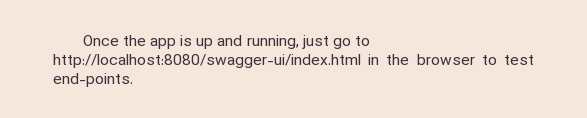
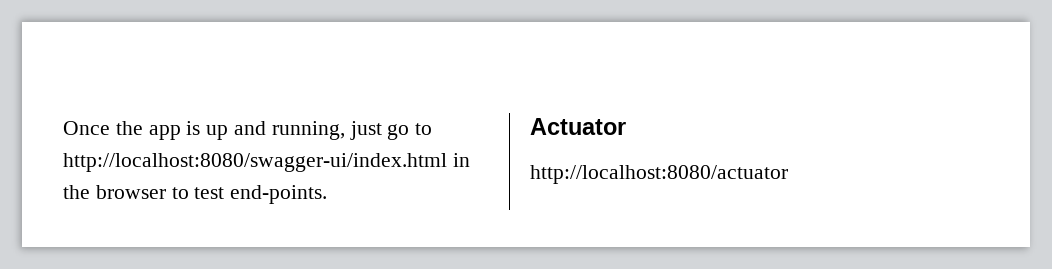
+ Actuator
+ http://localhost:8080/actuator

